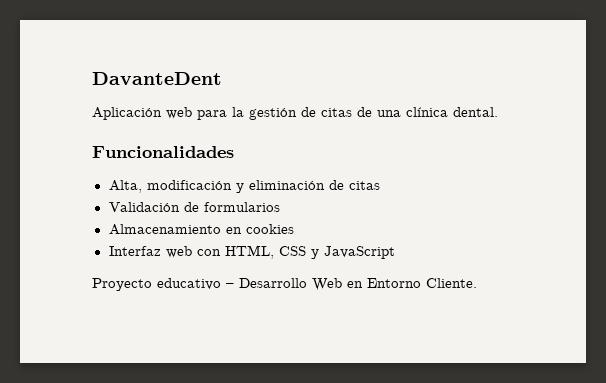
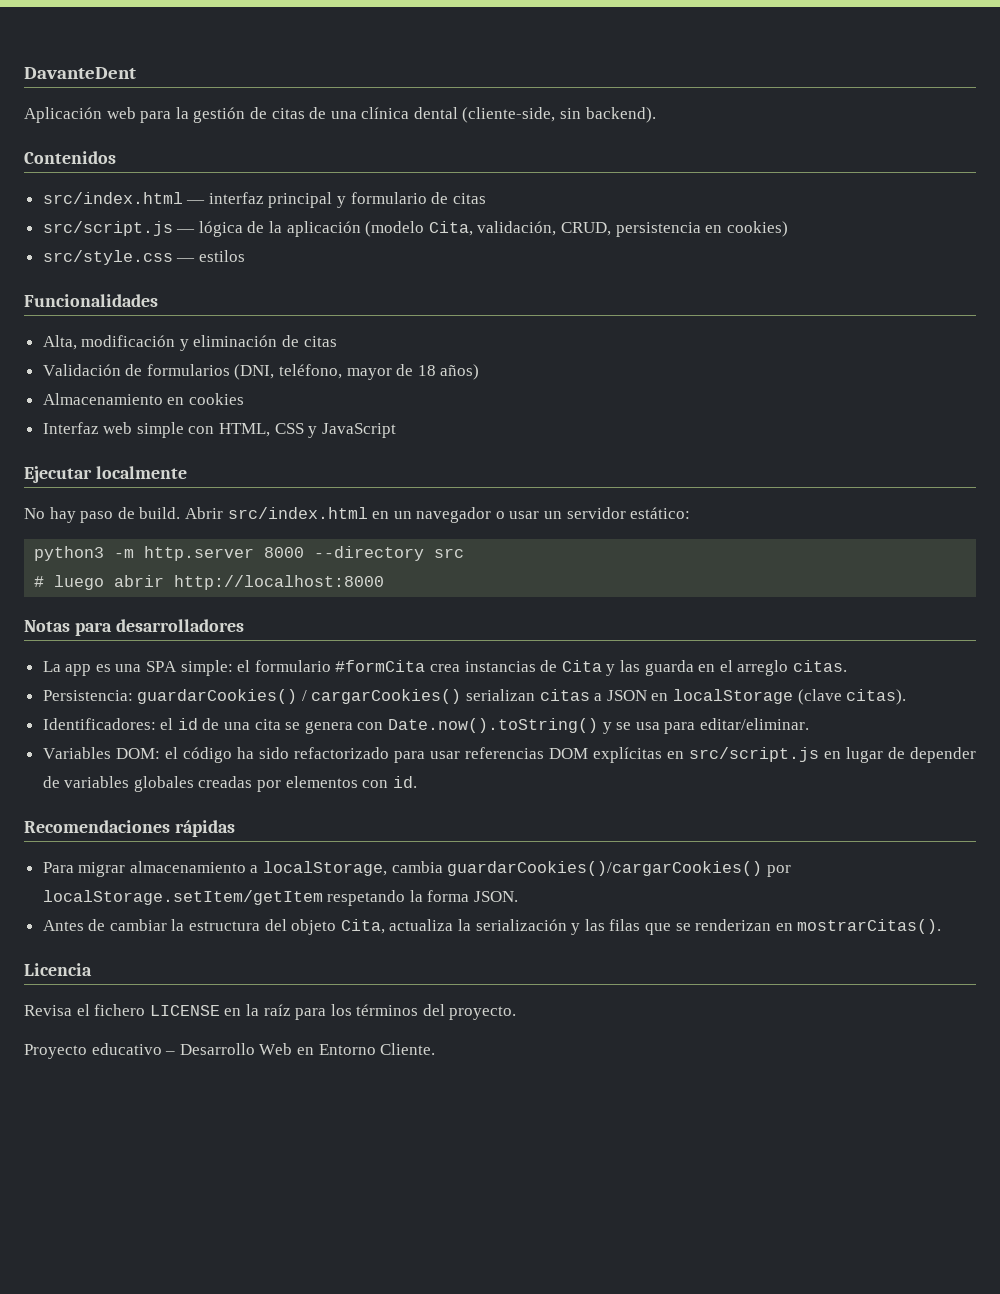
- Aplicación web para la gestión de citas de una clínica dental.
+ Aplicación web para la gestión de citas de una clínica dental (cliente-side, sin backend).
+ Contenidos
+ src/index.html — interfaz principal y formulario de citas
+ src/script.js — lógica de la aplicación (modelo Cita, validación, CRUD, persistencia en cookies)
+ src/style.css — estilos
- Validación de formularios
+ Validación de formularios (DNI, teléfono, mayor de 18 años)
- Interfaz web con HTML, CSS y JavaScript
+ Interfaz web simple con HTML, CSS y JavaScript
+ Ejecutar localmente
+ No hay paso de build. Abrir src/index.html en un navegador o usar un servidor estático:
+ python3 -m http.server 8000 --directory src
+ # luego abrir http://localhost:8000
+ Notas para desarrolladores
+ La app es una SPA simple: el formulario #formCita crea instancias de Cita y las guarda en el arreglo citas.
+ Persistencia: guardarCookies() / cargarCookies() serializan citas a JSON en localStorage (clave citas).
+ Identificadores: el id de una cita se genera con Date.now().toString() y se usa para editar/eliminar.
+ Variables DOM: el código ha sido refactorizado para usar referencias DOM explícitas en src/script.js en lugar de depender de variables globales creadas por elementos con id.
+ Recomendaciones rápidas
+ Para migrar almacenamiento a localStorage, cambia guardarCookies()/cargarCookies() por localStorage.setItem/getItem respetando la forma JSON.
+ Antes de cambiar la estructura del objeto Cita, actualiza la serialización y las filas que se renderizan en mostrarCitas().
+ Licencia
+ Revisa el fichero LICENSE en la raíz para los términos del proyecto.

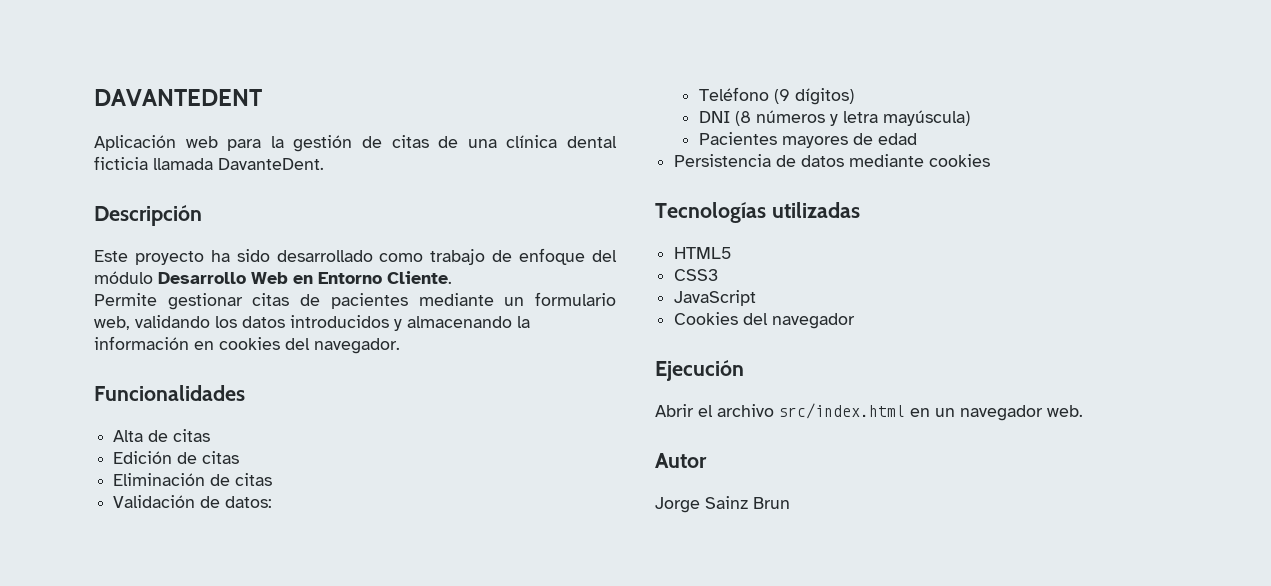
- DavanteDent
+ DAVANTEDENT
- Aplicación web para la gestión de citas de una clínica dental (cliente-side, sin backend).
- Contenidos
- src/index.html — interfaz principal y formulario de citas
- src/script.js — lógica de la aplicación (modelo Cita, validación, CRUD, persistencia en cookies)
- src/style.css — estilos
+ Aplicación web para la gestión de citas de una clínica dental ficticia llamada DavanteDent.
+ Descripción
+ Este proyecto ha sido desarrollado como trabajo de enfoque del módulo Desarrollo Web en Entorno Cliente.
+ Permite gestionar citas de pacientes mediante un formulario web, validando los datos introducidos y almacenando la información en cookies del navegador.
  Funcionalidades
- Alta, modificación y eliminación de citas
- Validación de formularios (DNI, teléfono, mayor de 18 años)
- Almacenamiento en cookies
- Interfaz web simple con HTML, CSS y JavaScript
- Ejecutar localmente
- No hay paso de build. Abrir src/index.html en un navegador o usar un servidor estático:
- python3 -m http.server 8000 --directory src
- # luego abrir http://localhost:8000
- Notas para desarrolladores
- La app es una SPA simple: el formulario #formCita crea instancias de Cita y las guarda en el arreglo citas.
- Persistencia: guardarCookies() / cargarCookies() serializan citas a JSON en localStorage (clave citas).
- Identificadores: el id de una cita se genera con Date.now().toString() y se usa para editar/eliminar.
- Variables DOM: el código ha sido refactorizado para usar referencias DOM explícitas en src/script.js en lugar de depender de variables globales creadas por elementos con id.
- Recomendaciones rápidas
- Para migrar almacenamiento a localStorage, cambia guardarCookies()/cargarCookies() por localStorage.setItem/getItem respetando la forma JSON.
- Antes de cambiar la estructura del objeto Cita, actualiza la serialización y las filas que se renderizan en mostrarCitas().
- Licencia
- Revisa el fichero LICENSE en la raíz para los términos del proyecto.
- Proyecto educativo – Desarrollo Web en Entorno Cliente.
+ Alta de citas
+ Edición de citas
+ Eliminación de citas
+ Validación de datos:
+ Teléfono (9 dígitos)
+ DNI (8 números y letra mayúscula)
+ Pacientes mayores de edad
+ Persistencia de datos mediante cookies
+ Tecnologías utilizadas
+ HTML5
+ CSS3
+ JavaScript
+ Cookies del navegador
+ Ejecución
+ Abrir el archivo src/index.html en un navegador web.
+ Autor
+ Jorge Sainz Brun

